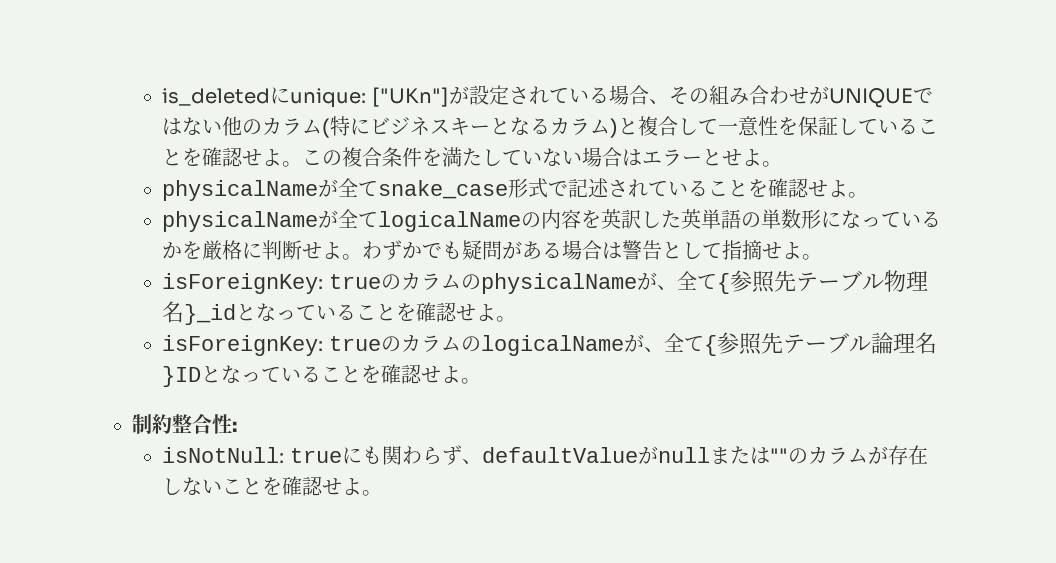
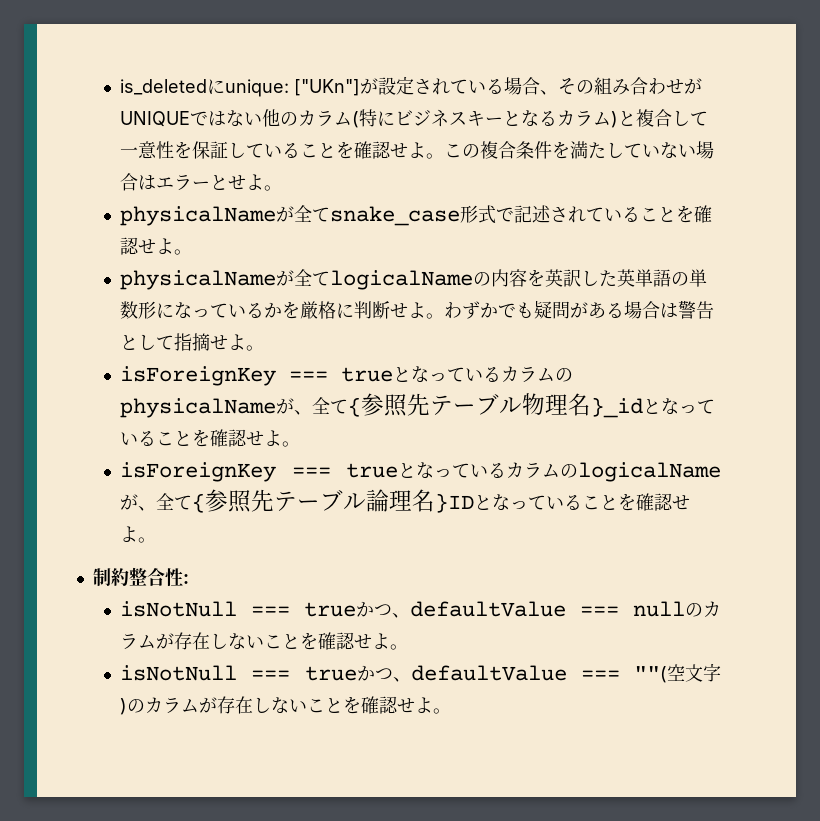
- isForeignKey: trueのカラムのphysicalNameが、全て{参照先テーブル物理名}_idとなっていることを確認せよ。
+ isForeignKey === trueとなっているカラムのphysicalNameが、全て{参照先テーブル物理名}_idとなっていることを確認せよ。
- isForeignKey: trueのカラムのlogicalNameが、全て{参照先テーブル論理名}IDとなっていることを確認せよ。
+ isForeignKey === trueとなっているカラムのlogicalNameが、全て{参照先テーブル論理名}IDとなっていることを確認せよ。
- isNotNull: trueにも関わらず、defaultValueがnullまたは""のカラムが存在しないことを確認せよ。
+ isNotNull === trueかつ、defaultValue === nullのカラムが存在しないことを確認せよ。
+ isNotNull === trueかつ、defaultValue === ""(空文字)のカラムが存在しないことを確認せよ。

